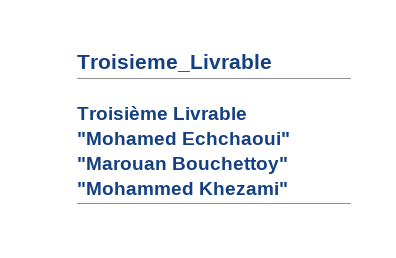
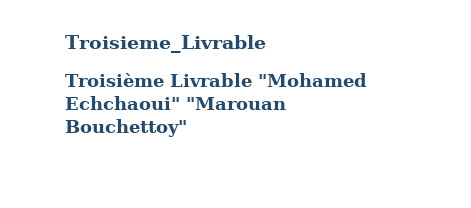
- Troisième Livrable "Mohamed Echchaoui" "Marouan Bouchettoy" "Mohammed Khezami"
+ Troisième Livrable "Mohamed Echchaoui" "Marouan Bouchettoy"

